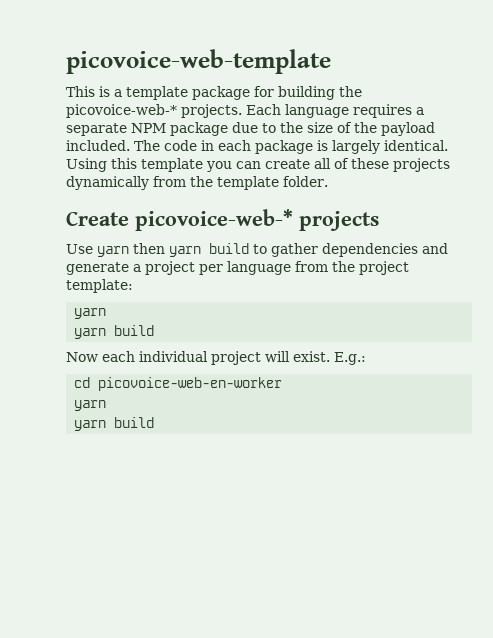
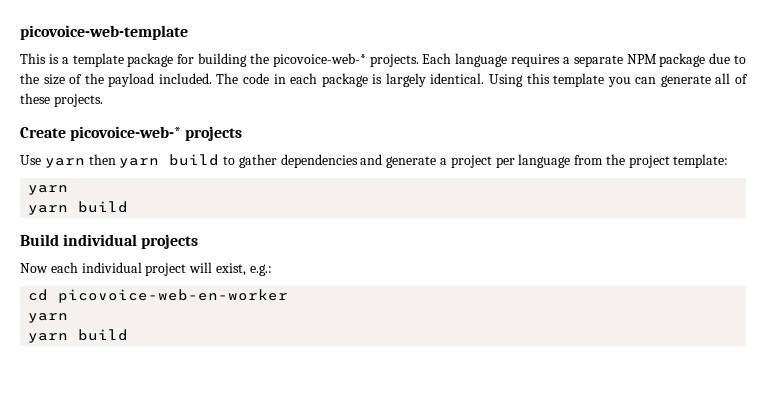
- Using this template you can create all of these projects dynamically from the template folder.
+ Using this template you can generate all of these projects.
+ Build individual projects
- Now each individual project will exist. E.g.:
+ Now each individual project will exist, e.g.:

